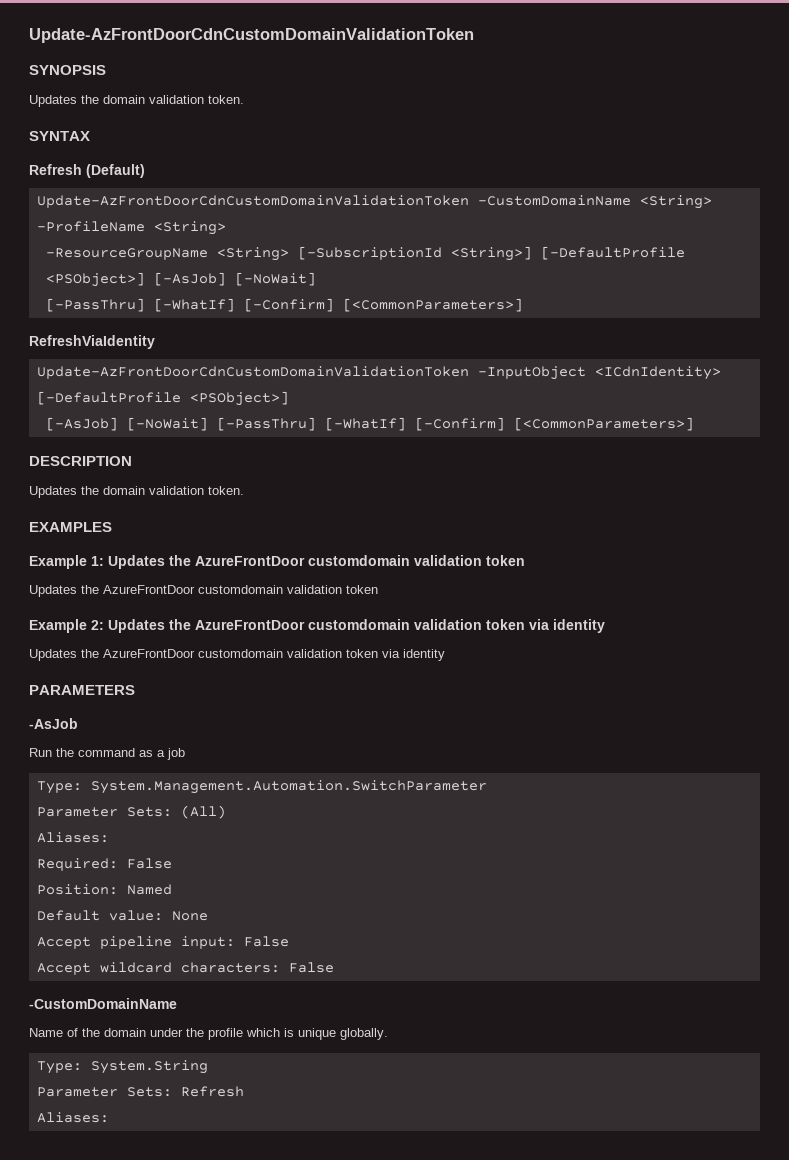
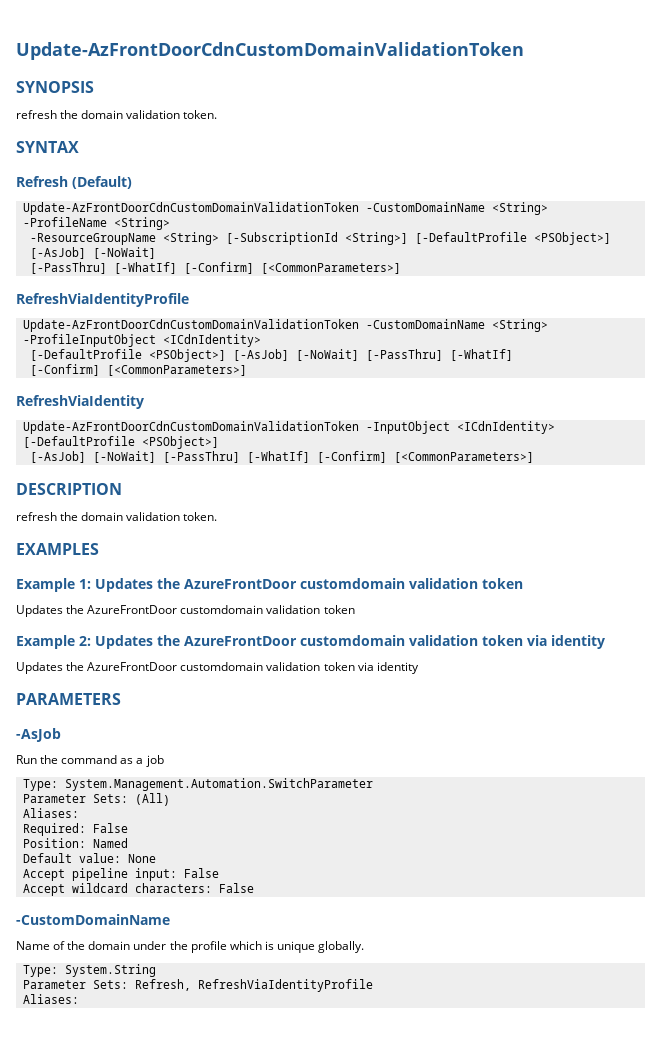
  SYNOPSIS
- Updates the domain validation token.
+ refresh the domain validation token.
  -ResourceGroupName <String> [-SubscriptionId <String>] [-DefaultProfile <PSObject>] [-AsJob] [-NoWait]
  [-PassThru] [-WhatIf] [-Confirm] [<CommonParameters>]
+ RefreshViaIdentityProfile
+ Update-AzFrontDoorCdnCustomDomainValidationToken -CustomDomainName <String> -ProfileInputObject <ICdnIdentity>
+ [-DefaultProfile <PSObject>] [-AsJob] [-NoWait] [-PassThru] [-WhatIf]
+ [-Confirm] [<CommonParameters>]
  DESCRIPTION
- Updates the domain validation token.
+ refresh the domain validation token.
- Parameter Sets: Refresh
+ Parameter Sets: Refresh, RefreshViaIdentityProfile

